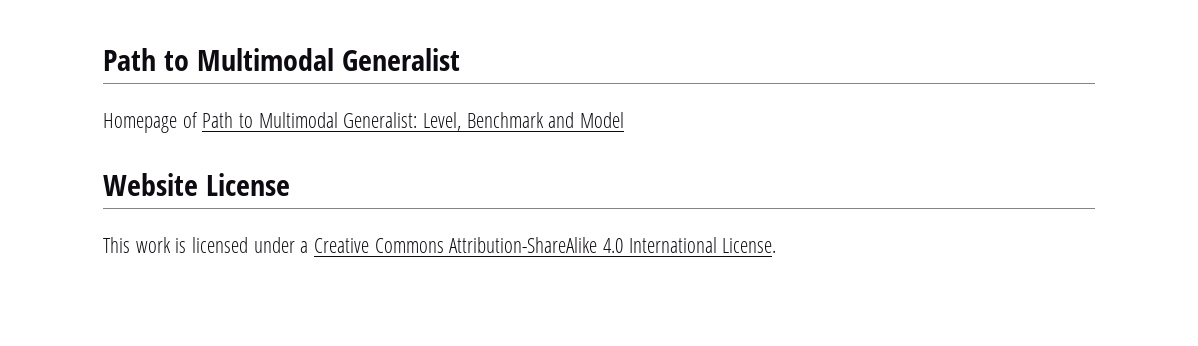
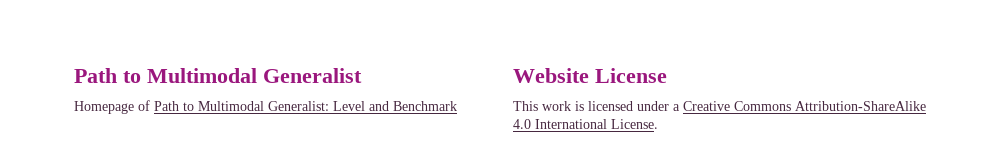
- Homepage of Path to Multimodal Generalist: Level, Benchmark and Model
+ Homepage of Path to Multimodal Generalist: Level and Benchmark

